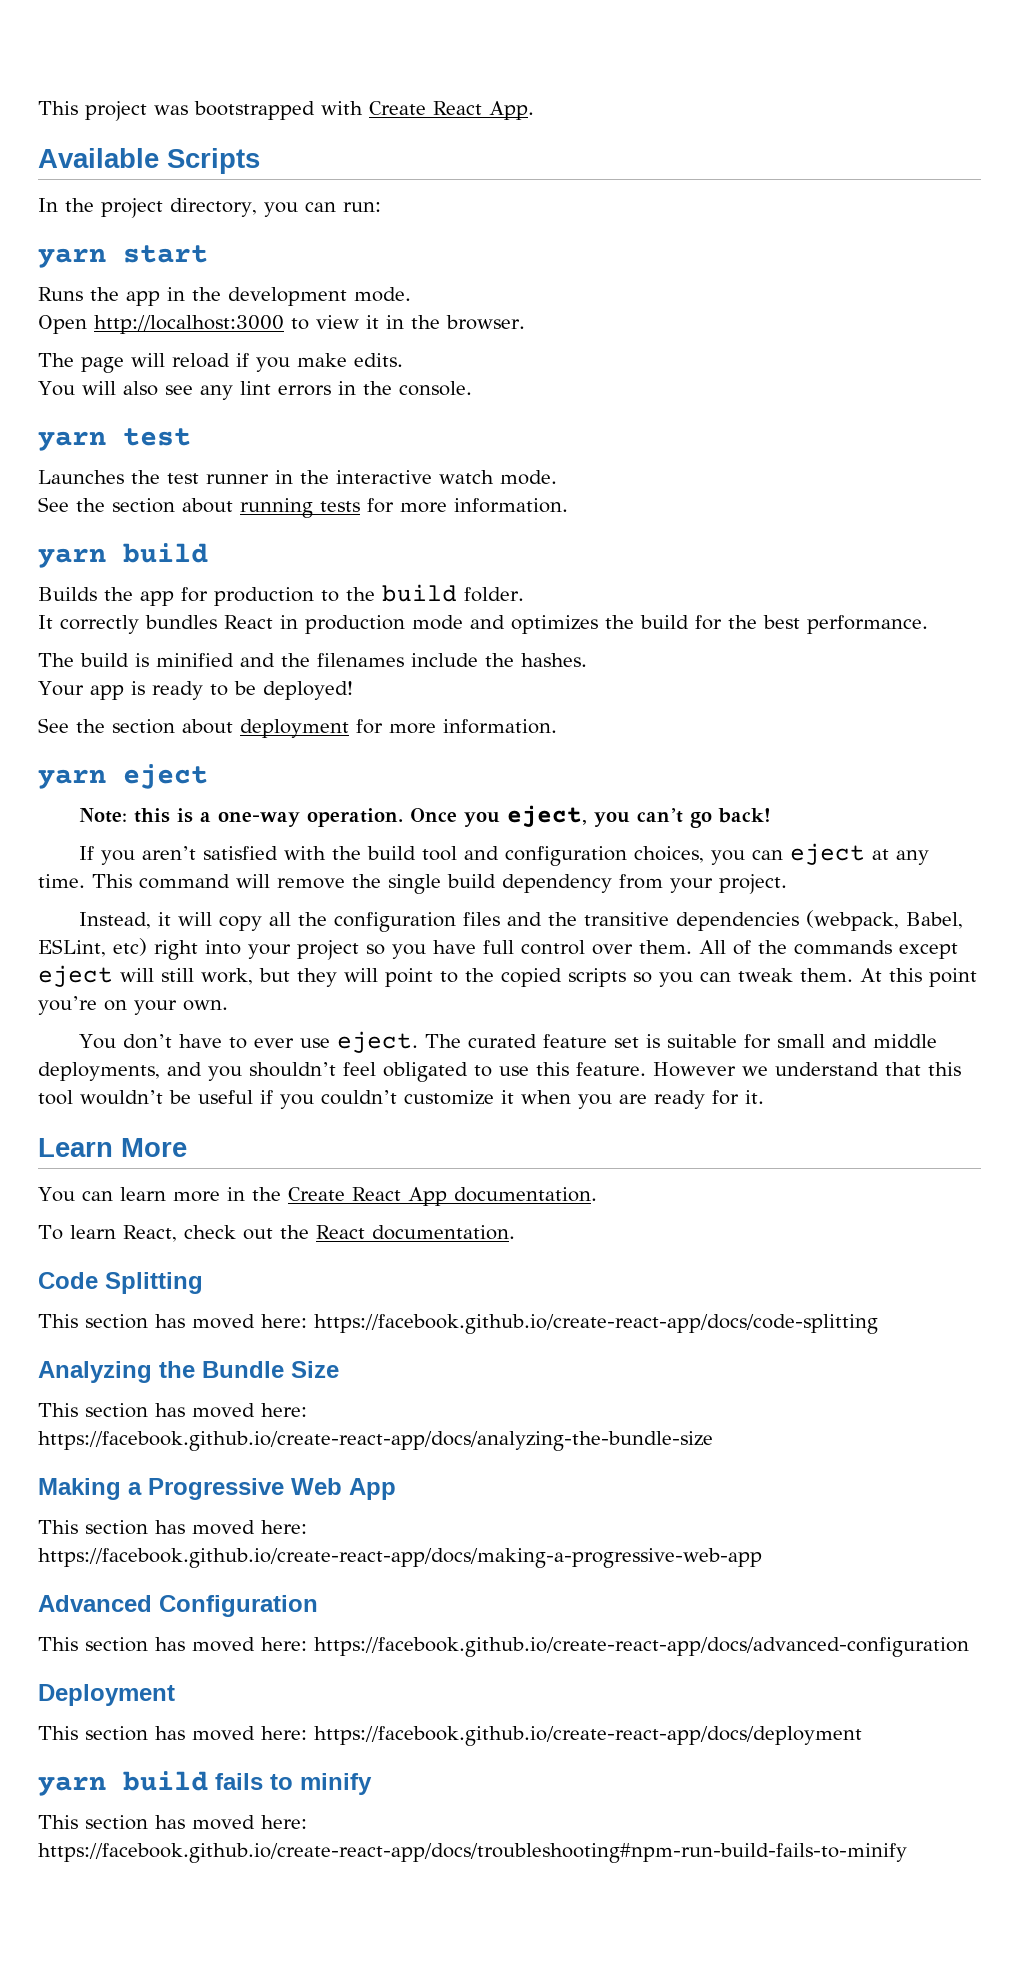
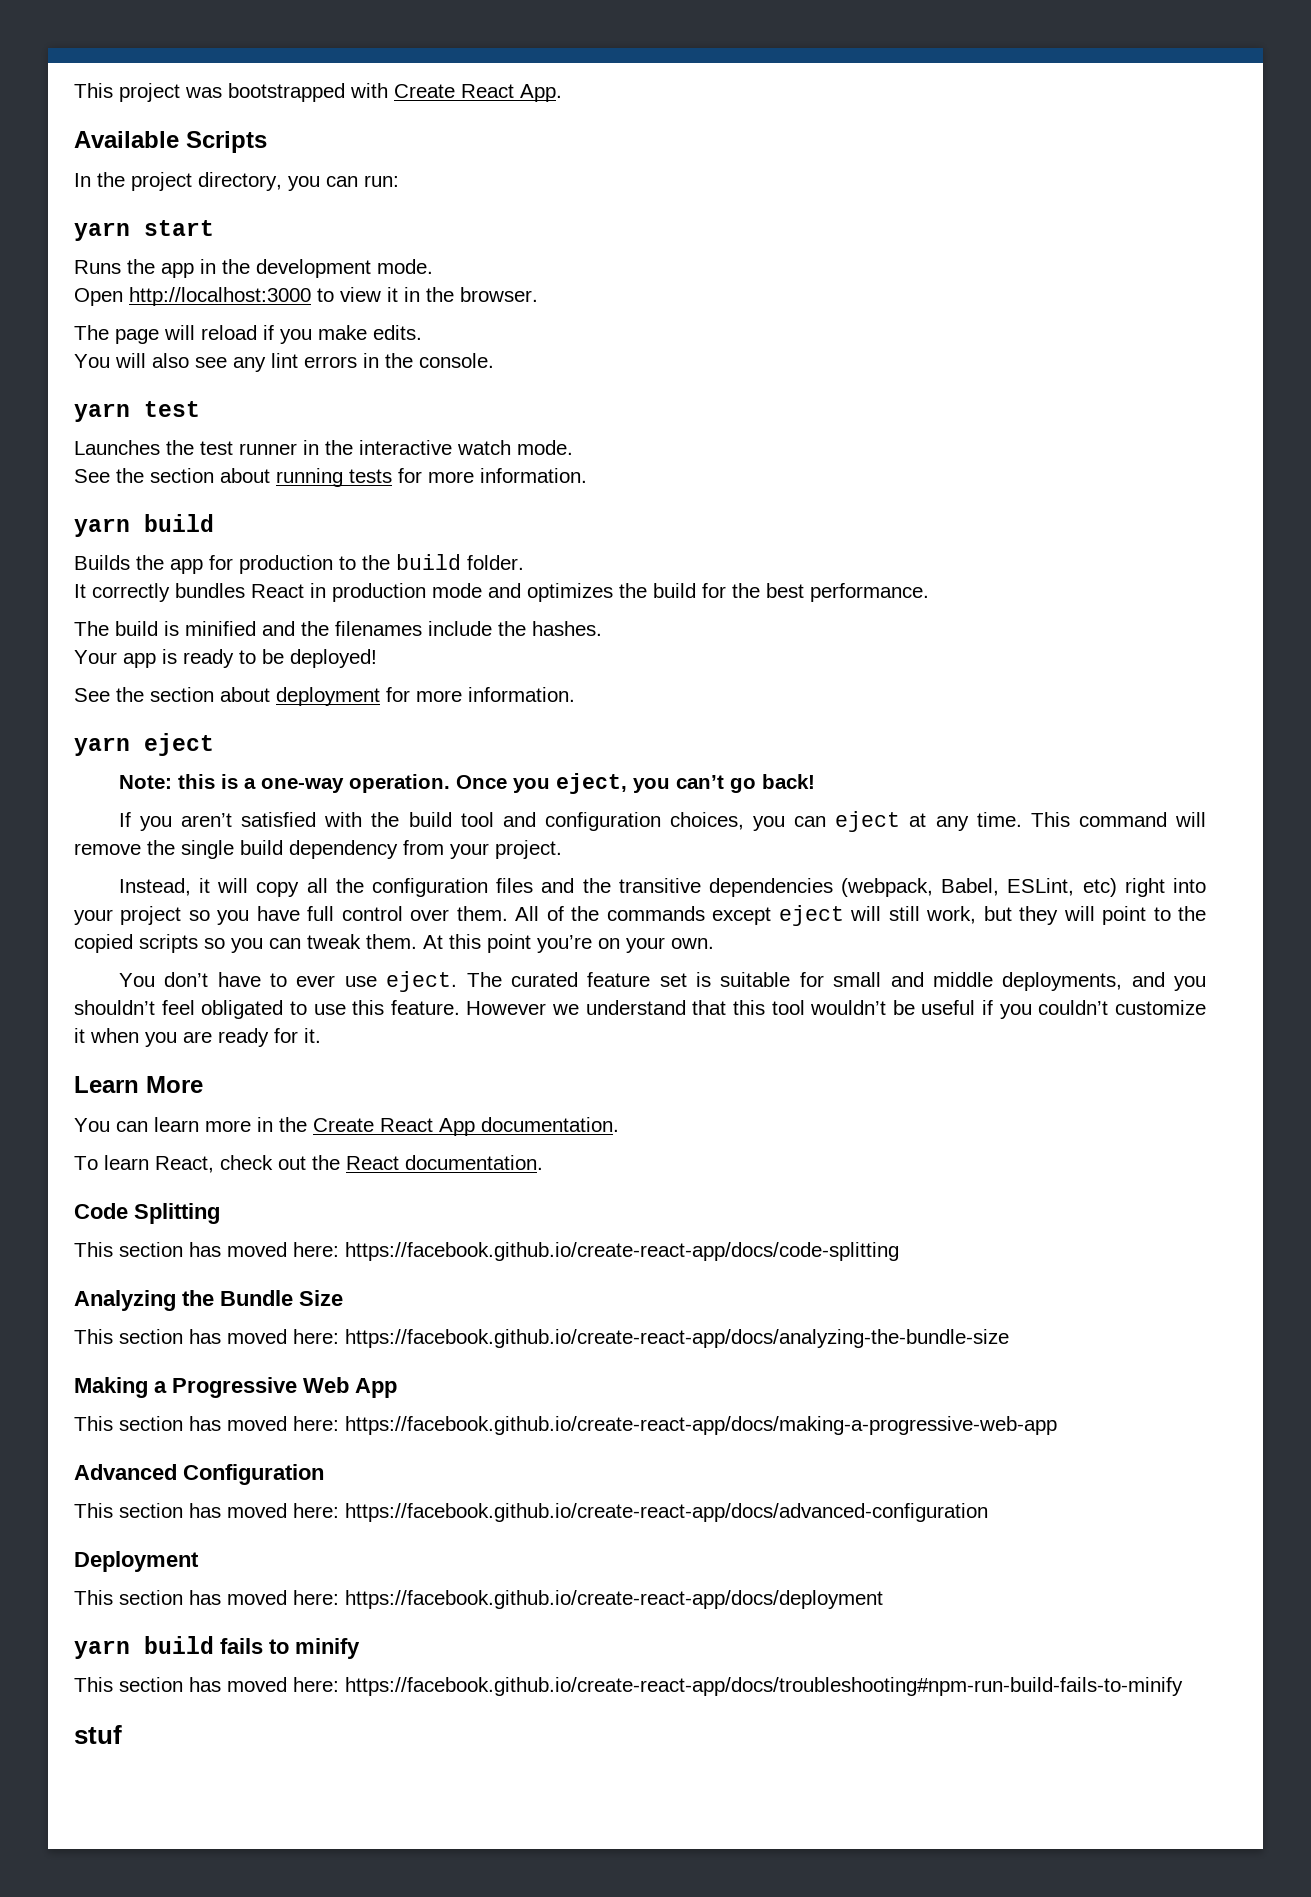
+ stuf

